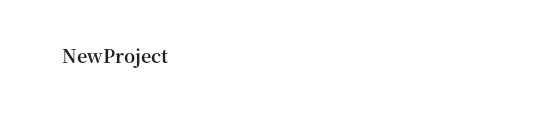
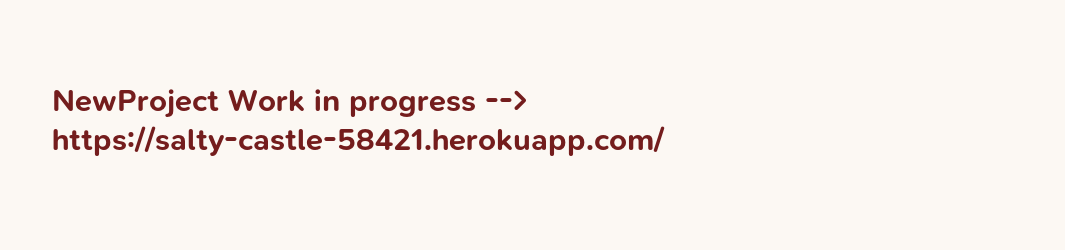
- NewProject
+ NewProject Work in progress --> https://salty-castle-58421.herokuapp.com/

